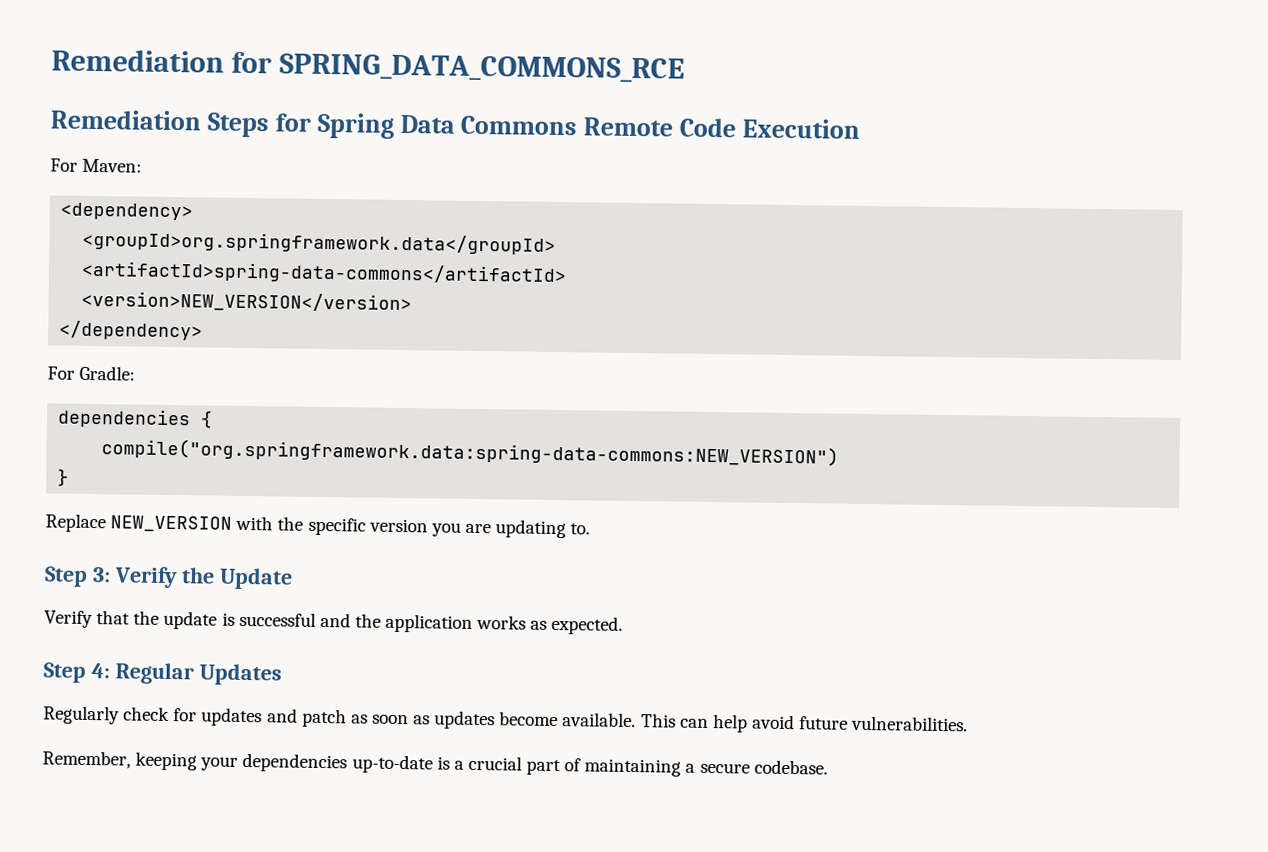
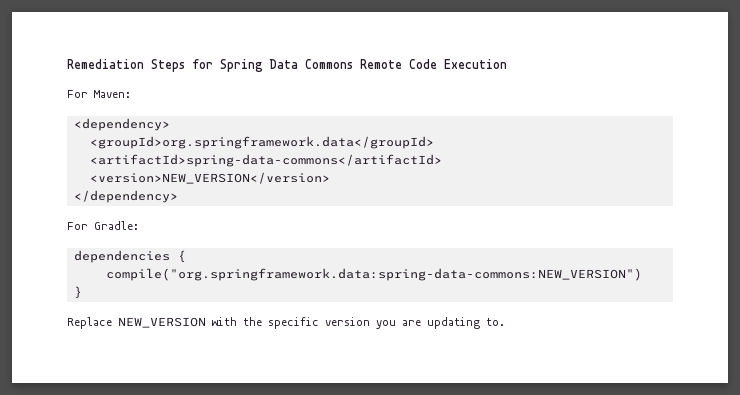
- Remediation for SPRING_DATA_COMMONS_RCE
- Step 3: Verify the Update
- Verify that the update is successful and the application works as expected.
- Step 4: Regular Updates
- Regularly check for updates and patch as soon as updates become available. This can help avoid future vulnerabilities.
- Remember, keeping your dependencies up-to-date is a crucial part of maintaining a secure codebase.

